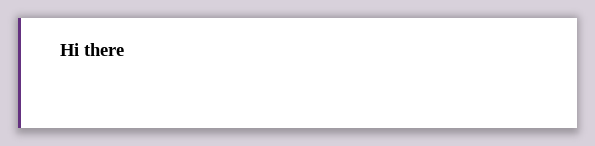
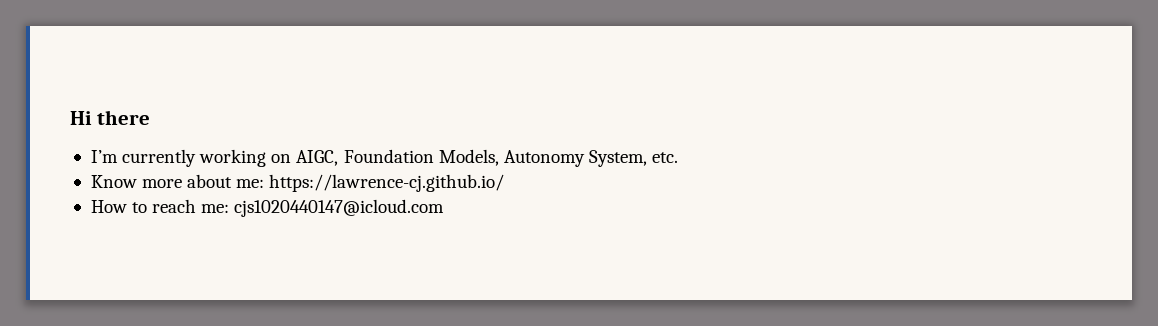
+ I’m currently working on AIGC, Foundation Models, Autonomy System, etc.
+ Know more about me: https://lawrence-cj.github.io/
+ How to reach me: cjs1020440147@icloud.com

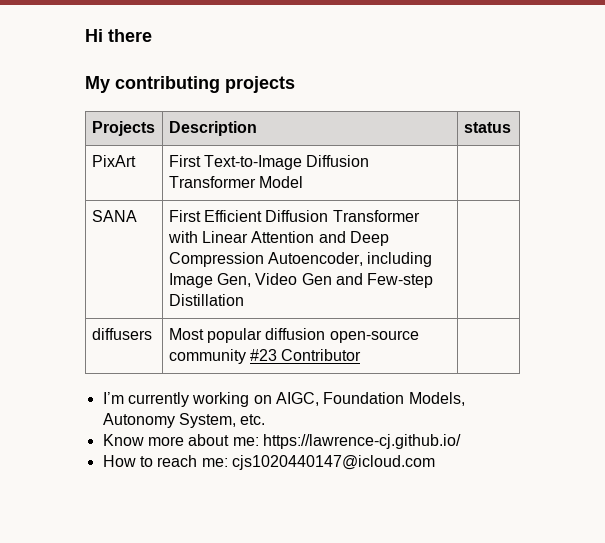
+ My contributing projects
+ Projects | Description | status
+ PixArt | First Text-to-Image Diffusion Transformer Model |
+ SANA | First Efficient Diffusion Transformer with Linear Attention and Deep Compression Autoencoder, including Image Gen, Video Gen and Few-step Distillation |
+ diffusers | Most popular diffusion open-source community #23 Contributor |

